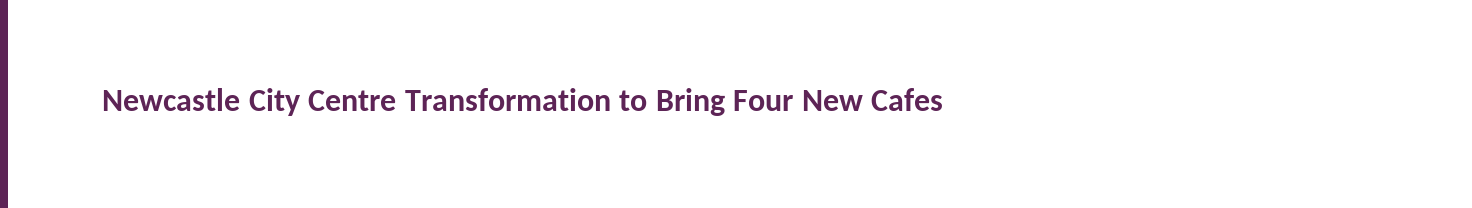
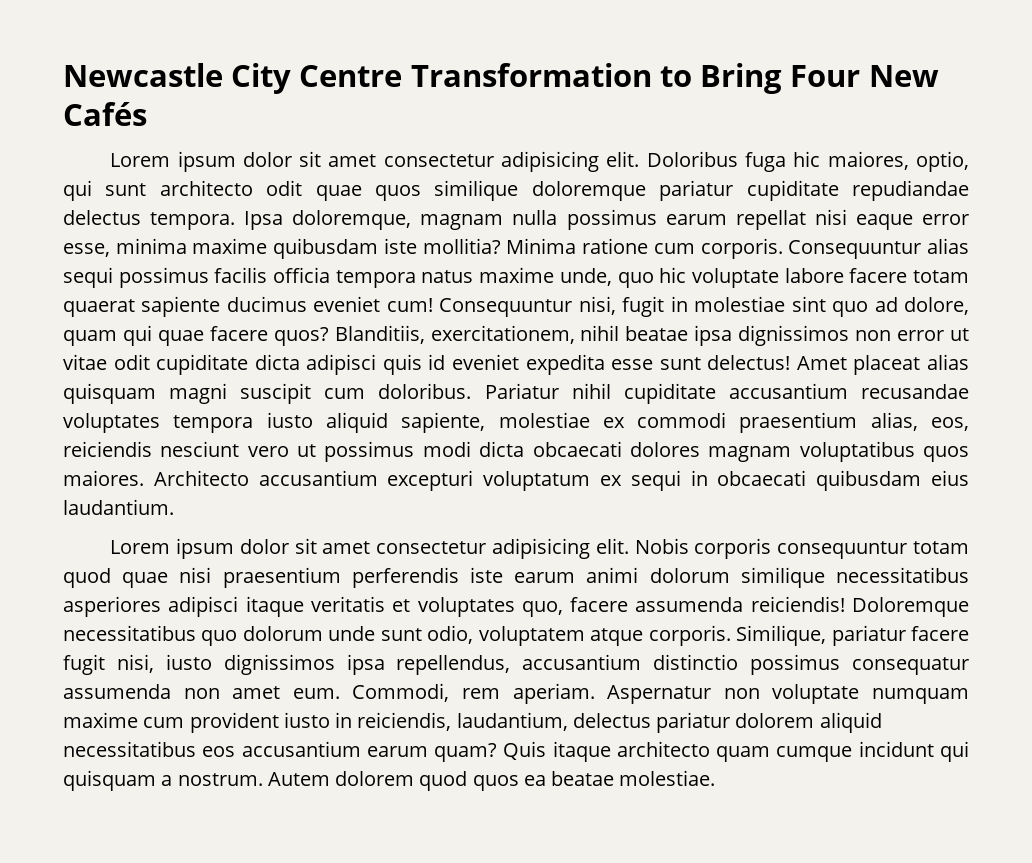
- Newcastle City Centre Transformation to Bring Four New Cafes
+ Newcastle City Centre Transformation to Bring Four New Cafés
+ Lorem ipsum dolor sit amet consectetur adipisicing elit. Doloribus fuga hic maiores, optio, qui sunt architecto odit quae quos similique doloremque pariatur cupiditate repudiandae delectus tempora. Ipsa doloremque, magnam nulla possimus earum repellat nisi eaque error esse, minima maxime quibusdam iste mollitia? Minima ratione cum corporis. Consequuntur alias sequi possimus facilis officia tempora natus maxime unde, quo hic voluptate labore facere totam quaerat sapiente ducimus eveniet cum! Consequuntur nisi, fugit in molestiae sint quo ad dolore, quam qui quae facere quos? Blanditiis, exercitationem, nihil beatae ipsa dignissimos non error ut vitae odit cupiditate dicta adipisci quis id eveniet expedita esse sunt delectus! Amet placeat alias quisquam magni suscipit cum doloribus. Pariatur nihil cupiditate accusantium recusandae voluptates tempora iusto aliquid sapiente, molestiae ex commodi praesentium alias, eos, reiciendis nesciunt vero ut possimus modi dicta obcaecati dolores magnam voluptatibus quos maiores. Architecto accusantium excepturi voluptatum ex sequi in obcaecati quibusdam eius laudantium.
+ Lorem ipsum dolor sit amet consectetur adipisicing elit. Nobis corporis consequuntur totam quod quae nisi praesentium perferendis iste earum animi dolorum similique necessitatibus asperiores adipisci itaque veritatis et voluptates quo, facere assumenda reiciendis! Doloremque necessitatibus quo dolorum unde sunt odio, voluptatem atque corporis. Similique, pariatur facere fugit nisi, iusto dignissimos ipsa repellendus, accusantium distinctio possimus consequatur assumenda non amet eum. Commodi, rem aperiam. Aspernatur non voluptate numquam maxime cum provident iusto in reiciendis, laudantium, delectus pariatur dolorem aliquid necessitatibus eos accusantium earum quam? Quis itaque architecto quam cumque incidunt qui quisquam a nostrum. Autem dolorem quod quos ea beatae molestiae.

